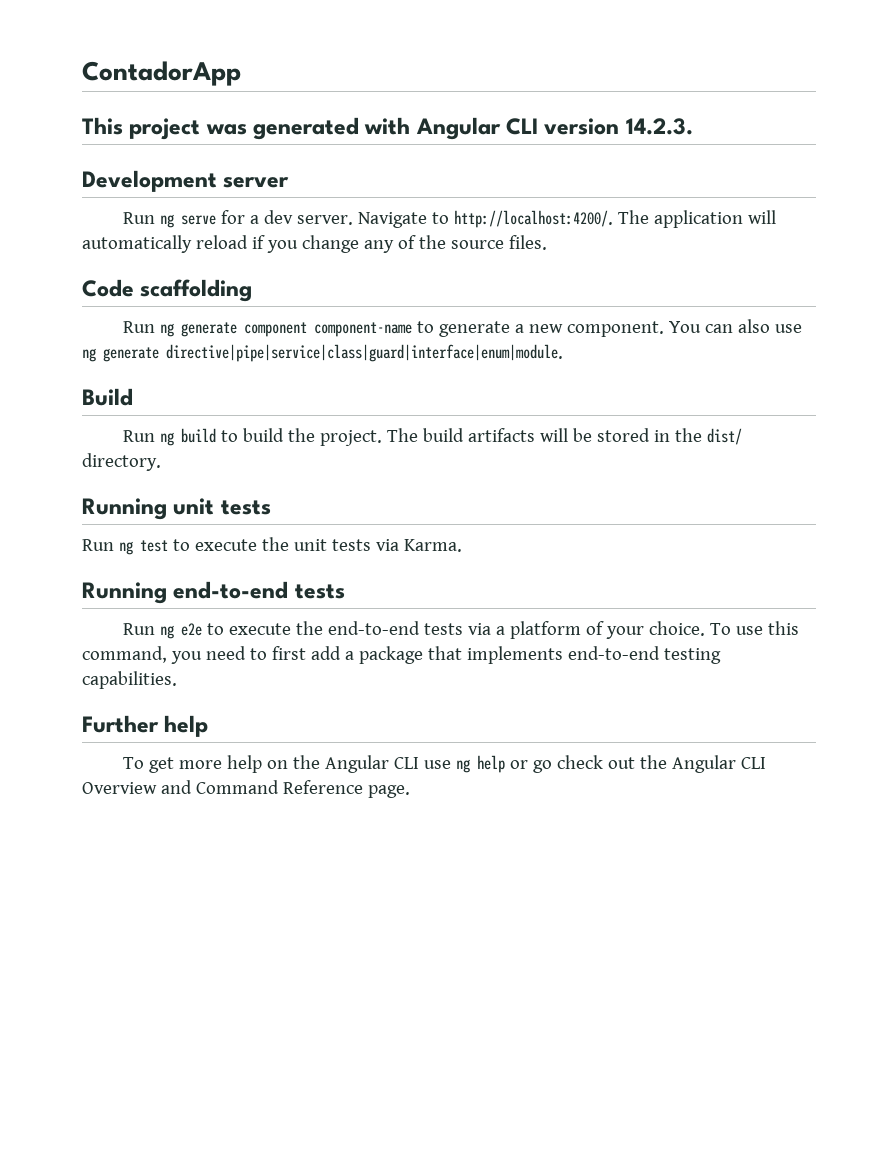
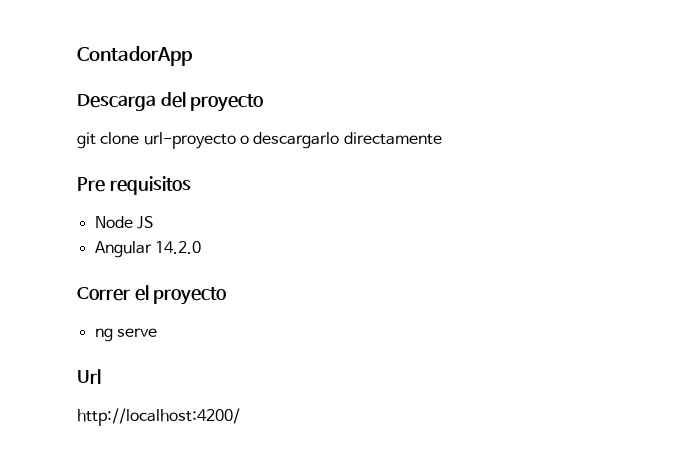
- This project was generated with Angular CLI version 14.2.3.
- Development server
- Run ng serve for a dev server. Navigate to http://localhost:4200/. The application will automatically reload if you change any of the source files.
- Code scaffolding
- Run ng generate component component-name to generate a new component. You can also use ng generate directive|pipe|service|class|guard|interface|enum|module.
- Build
- Run ng build to build the project. The build artifacts will be stored in the dist/ directory.
- Running unit tests
- Run ng test to execute the unit tests via Karma.
- Running end-to-end tests
- Run ng e2e to execute the end-to-end tests via a platform of your choice. To use this command, you need to first add a package that implements end-to-end testing capabilities.
- Further help
- To get more help on the Angular CLI use ng help or go check out the Angular CLI Overview and Command Reference page.
+ Descarga del proyecto
+ git clone url-proyecto o descargarlo directamente
+ Pre requisitos
+ Node JS
+ Angular 14.2.0
+ Correr el proyecto
+ ng serve
+ Url
+ http://localhost:4200/

